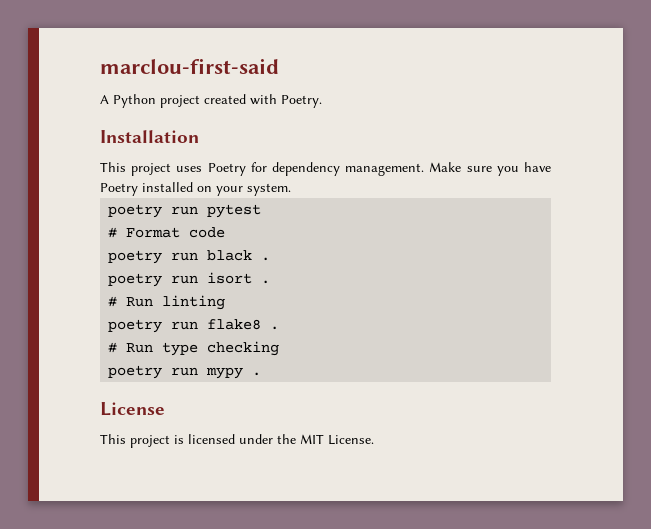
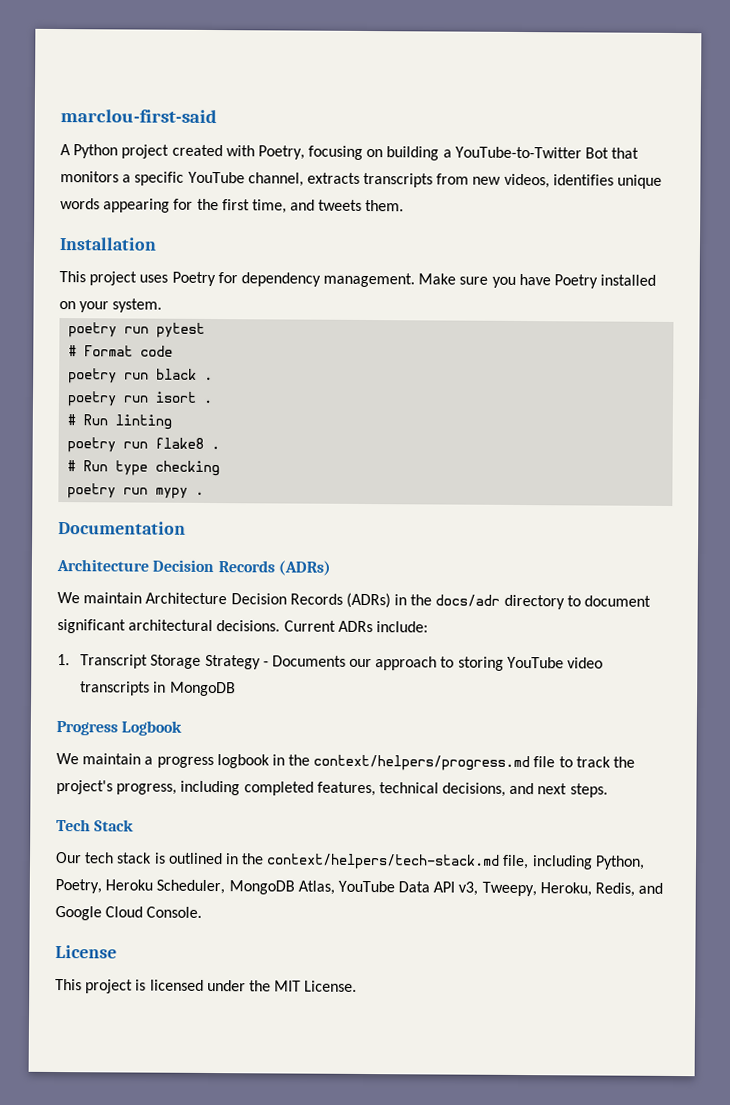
- A Python project created with Poetry.
+ A Python project created with Poetry, focusing on building a YouTube-to-Twitter Bot that monitors a specific YouTube channel, extracts transcripts from new videos, identifies unique words appearing for the first time, and tweets them.
+ Documentation
+ Architecture Decision Records (ADRs)
+ We maintain Architecture Decision Records (ADRs) in the docs/adr directory to document significant architectural decisions. Current ADRs include:
+ 1. Transcript Storage Strategy - Documents our approach to storing YouTube video transcripts in MongoDB
+ Progress Logbook
+ We maintain a progress logbook in the context/helpers/progress.md file to track the project's progress, including completed features, technical decisions, and next steps.
+ Tech Stack
+ Our tech stack is outlined in the context/helpers/tech-stack.md file, including Python, Poetry, Heroku Scheduler, MongoDB Atlas, YouTube Data API v3, Tweepy, Heroku, Redis, and Google Cloud Console.

